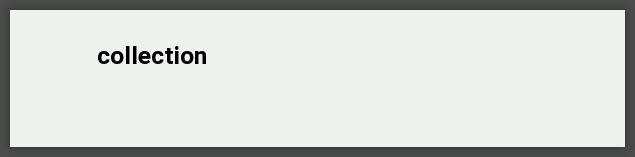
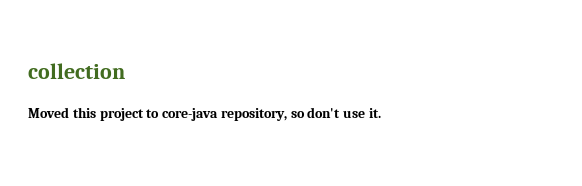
+ Moved this project to core-java repository, so don't use it.

